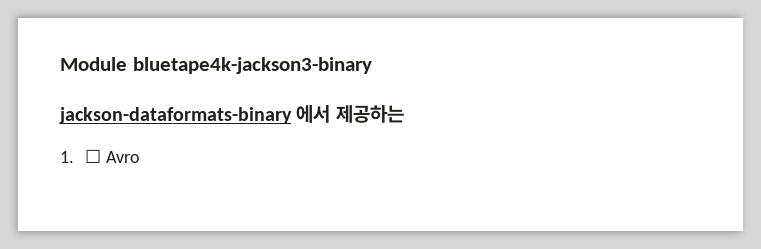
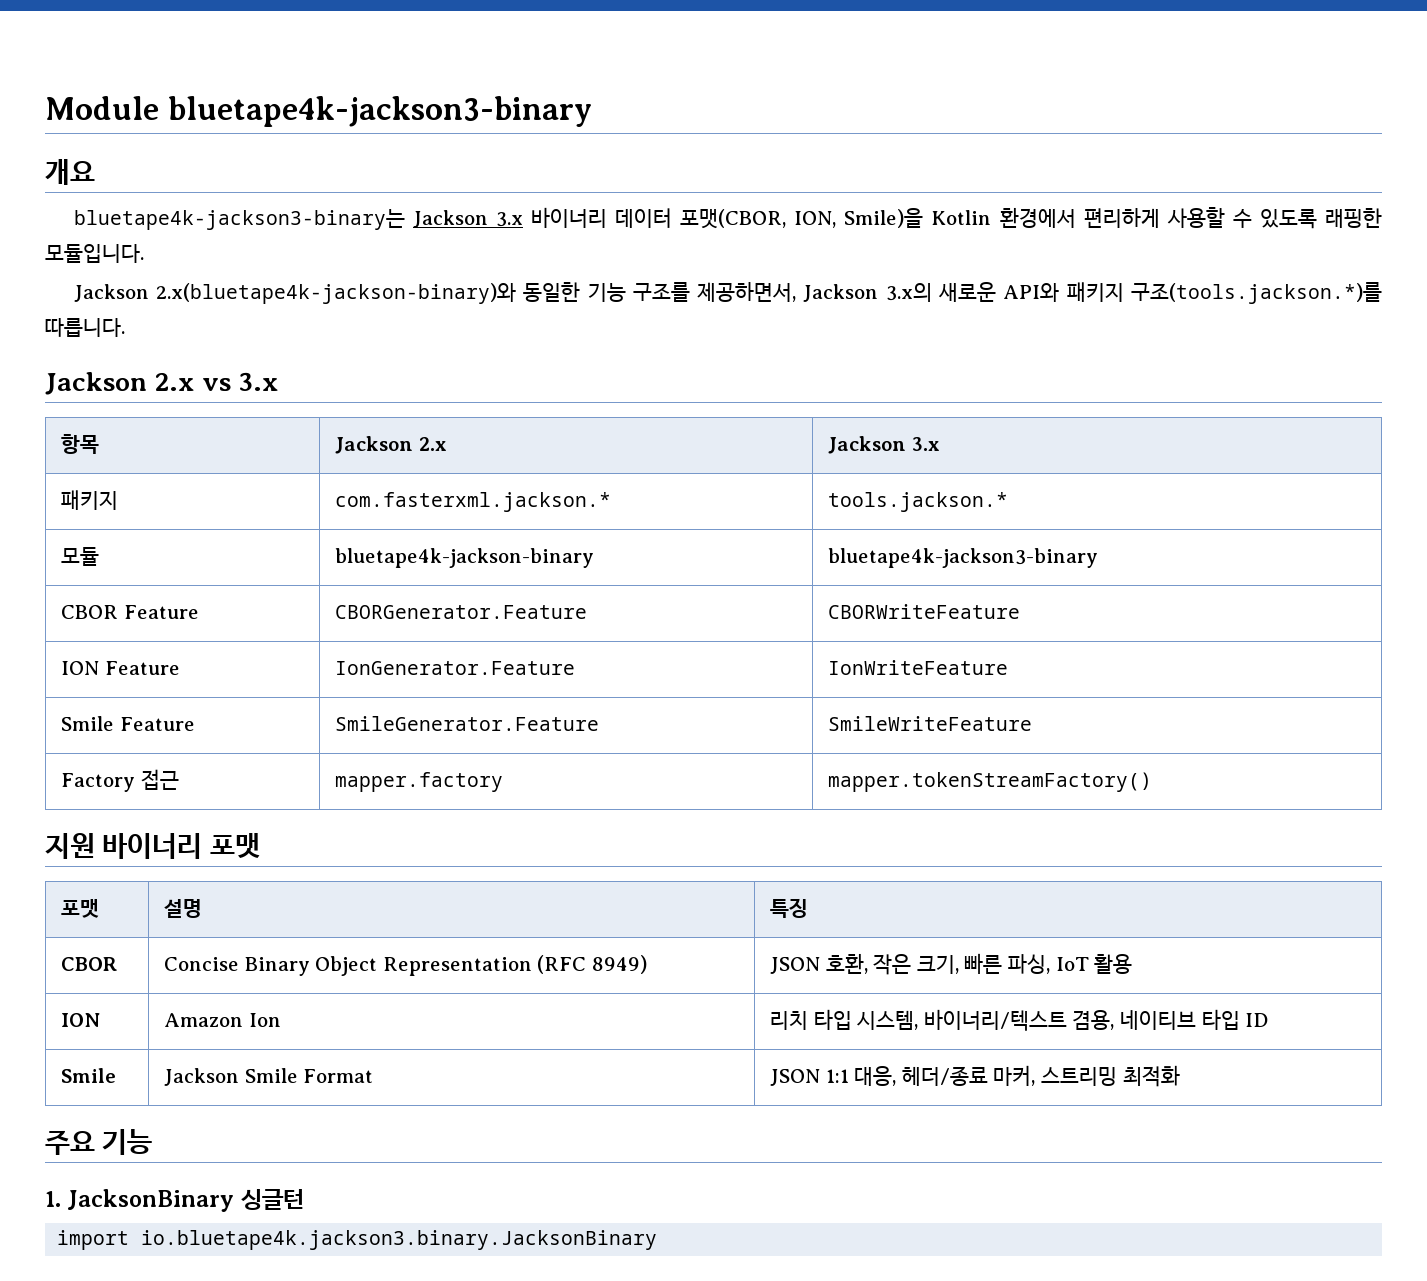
- jackson-dataformats-binary 에서 제공하는
- 1. ☐ Avro
+ 개요
+ bluetape4k-jackson3-binary는 Jackson 3.x 바이너리 데이터 포맷(CBOR, ION, Smile)을 Kotlin 환경에서 편리하게 사용할 수 있도록 래핑한 모듈입니다.
+ Jackson 2.x(bluetape4k-jackson-binary)와 동일한 기능 구조를 제공하면서, Jackson 3.x의 새로운 API와 패키지 구조(tools.jackson.*)를 따릅니다.
+ Jackson 2.x vs 3.x
+ 항목 | Jackson 2.x | Jackson 3.x
+ 패키지 | com.fasterxml.jackson.* | tools.jackson.*
+ 모듈 | bluetape4k-jackson-binary | bluetape4k-jackson3-binary
+ CBOR Feature | CBORGenerator.Feature | CBORWriteFeature
+ ION Feature | IonGenerator.Feature | IonWriteFeature
+ Smile Feature | SmileGenerator.Feature | SmileWriteFeature
+ Factory 접근 | mapper.factory | mapper.tokenStreamFactory()
+ 지원 바이너리 포맷
+ 포맷 | 설명 | 특징
+ CBOR | Concise Binary Object Representation (RFC 8949) | JSON 호환, 작은 크기, 빠른 파싱, IoT 활용
+ ION | Amazon Ion | 리치 타입 시스템, 바이너리/텍스트 겸용, 네이티브 타입 ID
+ Smile | Jackson Smile Format | JSON 1:1 대응, 헤더/종료 마커, 스트리밍 최적화
+ 주요 기능
+ 1. JacksonBinary 싱글턴
+ import io.bluetape4k.jackson3.binary.JacksonBinary

